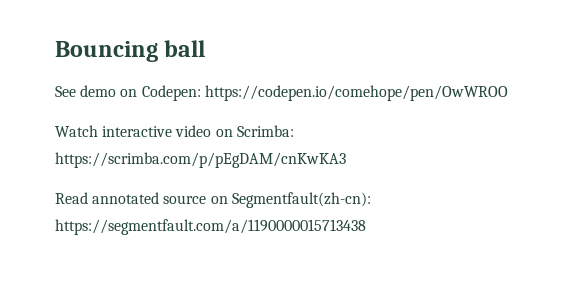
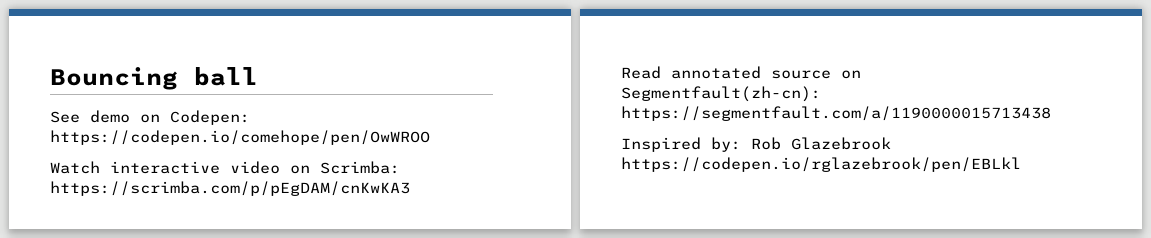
+ Inspired by: Rob Glazebrook https://codepen.io/rglazebrook/pen/EBLkl

